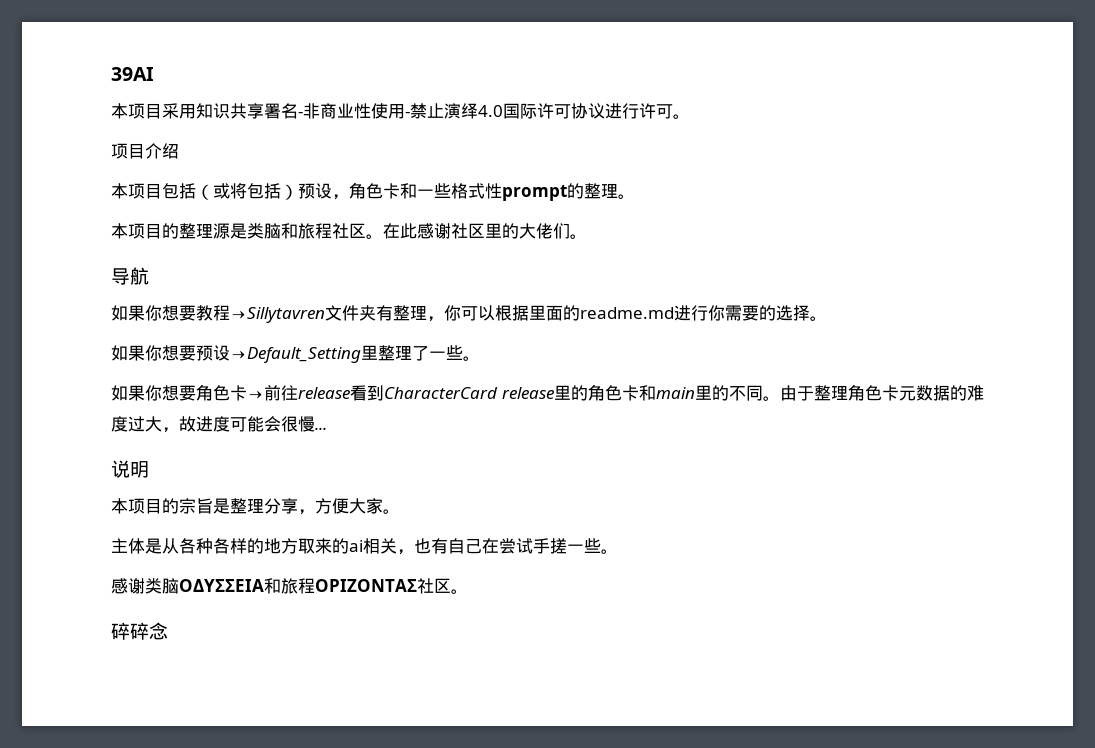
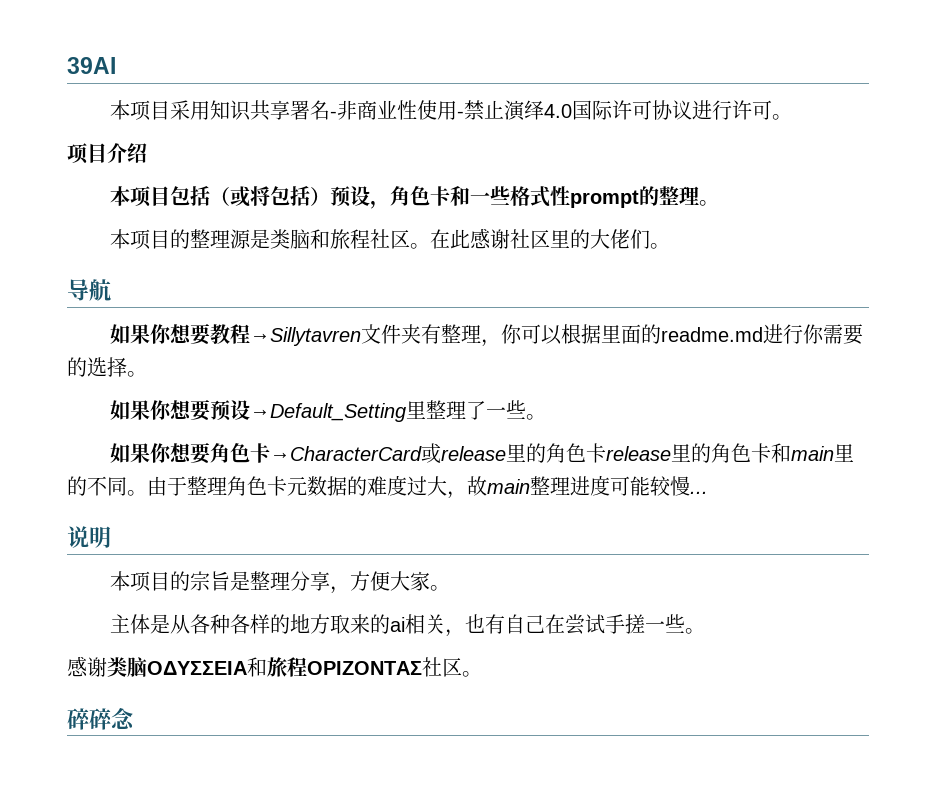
- 如果你想要角色卡→前往release看到CharacterCard release里的角色卡和main里的不同。
+ 如果你想要角色卡→CharacterCard或release里的角色卡release里的角色卡和main里的不同。
- 由于整理角色卡元数据的难度过大，故进度可能会很慢...
+ 由于整理角色卡元数据的难度过大，故main整理进度可能较慢...

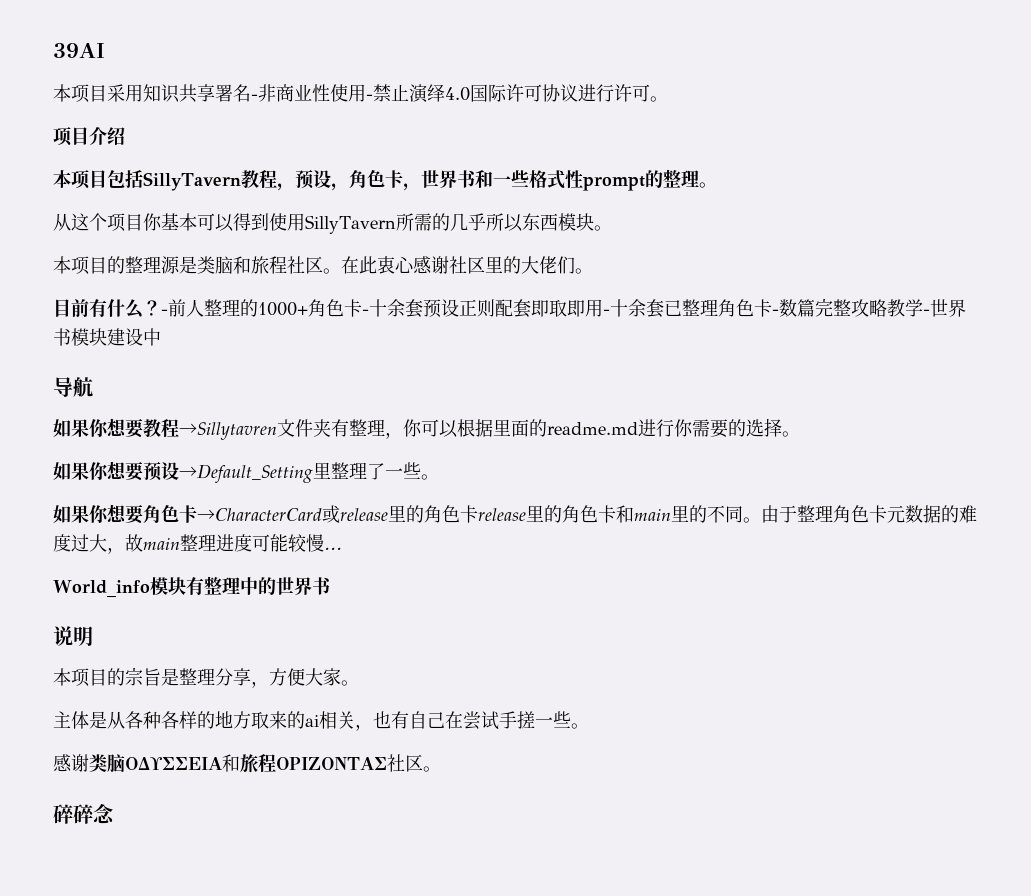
- 本项目包括（或将包括）预设，角色卡和一些格式性prompt的整理。
+ 本项目包括SillyTavern教程，预设，角色卡，世界书和一些格式性prompt的整理。
+ 从这个项目你基本可以得到使用SillyTavern所需的几乎所以东西模块。
- 在此感谢社区里的大佬们。
+ 在此衷心感谢社区里的大佬们。
+ 目前有什么？-前人整理的1000+角色卡-十余套预设正则配套即取即用-十余套已整理角色卡-数篇完整攻略教学-世界书模块建设中
+ World_info模块有整理中的世界书

